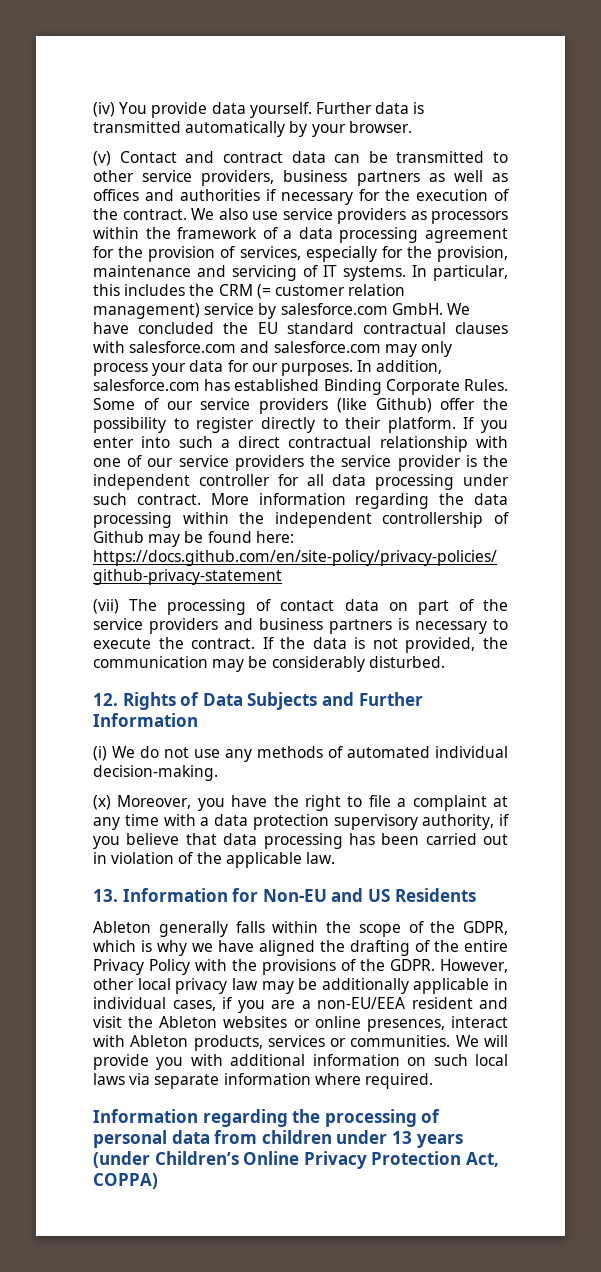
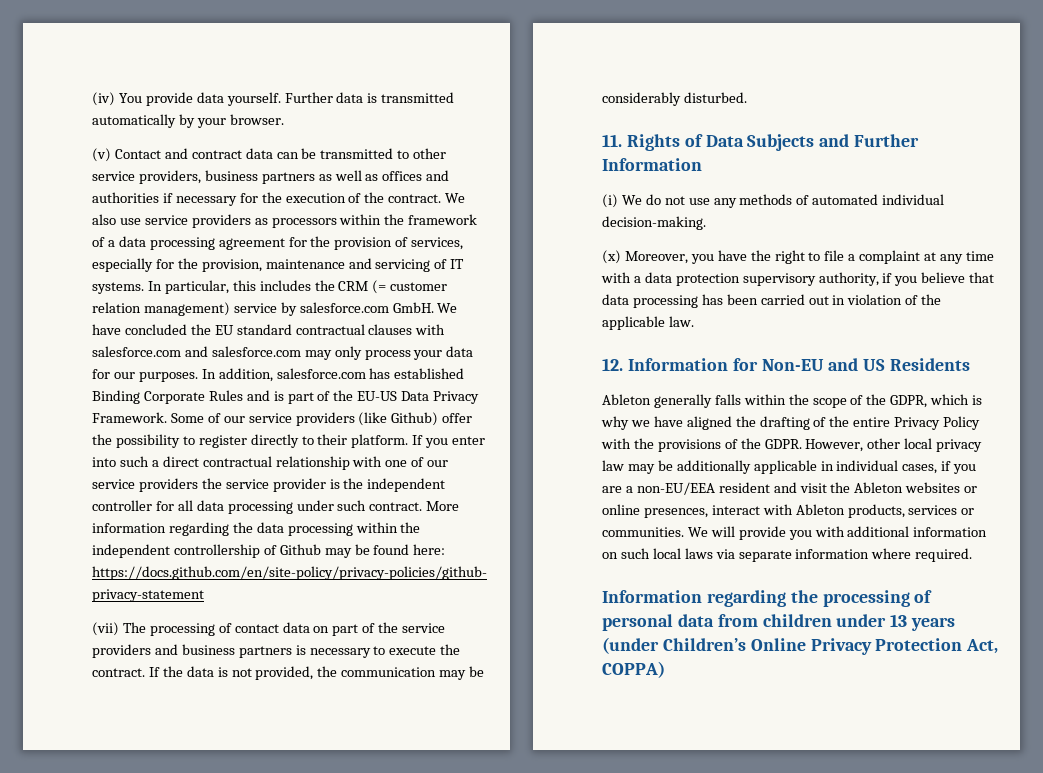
- In addition, salesforce.com has established Binding Corporate Rules.
+ In addition, salesforce.com has established Binding Corporate Rules and is part of the EU-US Data Privacy Framework.
- 12. Rights of Data Subjects and Further Information
+ 11. Rights of Data Subjects and Further Information
- 13. Information for Non-EU and US Residents
+ 12. Information for Non-EU and US Residents

